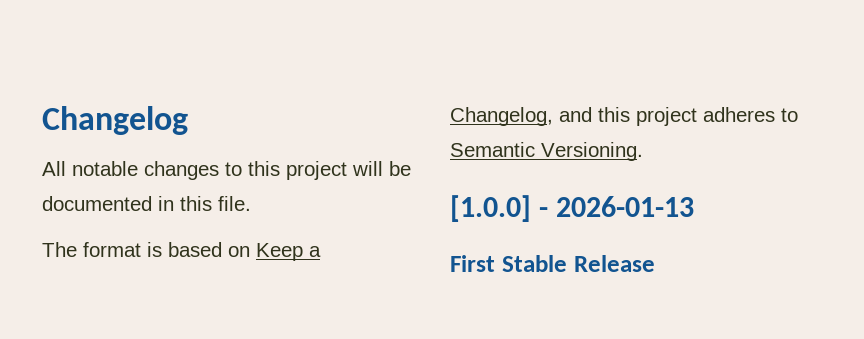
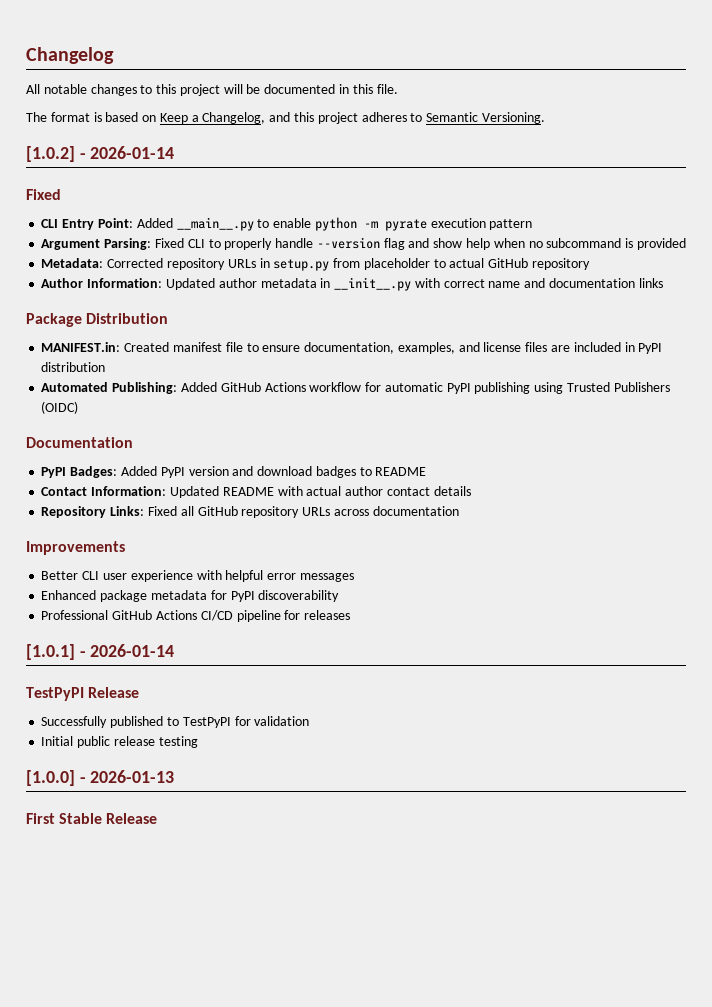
+ [1.0.2] - 2026-01-14
+ Fixed
+ CLI Entry Point: Added __main__.py to enable python -m pyrate execution pattern
+ Argument Parsing: Fixed CLI to properly handle --version flag and show help when no subcommand is provided
+ Metadata: Corrected repository URLs in setup.py from placeholder to actual GitHub repository
+ Author Information: Updated author metadata in __init__.py with correct name and documentation links
+ Package Distribution
+ MANIFEST.in: Created manifest file to ensure documentation, examples, and license files are included in PyPI distribution
+ Automated Publishing: Added GitHub Actions workflow for automatic PyPI publishing using Trusted Publishers (OIDC)
+ Documentation
+ PyPI Badges: Added PyPI version and download badges to README
+ Contact Information: Updated README with actual author contact details
+ Repository Links: Fixed all GitHub repository URLs across documentation
+ Improvements
+ Better CLI user experience with helpful error messages
+ Enhanced package metadata for PyPI discoverability
+ Professional GitHub Actions CI/CD pipeline for releases
+ [1.0.1] - 2026-01-14
+ TestPyPI Release
+ Successfully published to TestPyPI for validation
+ Initial public release testing

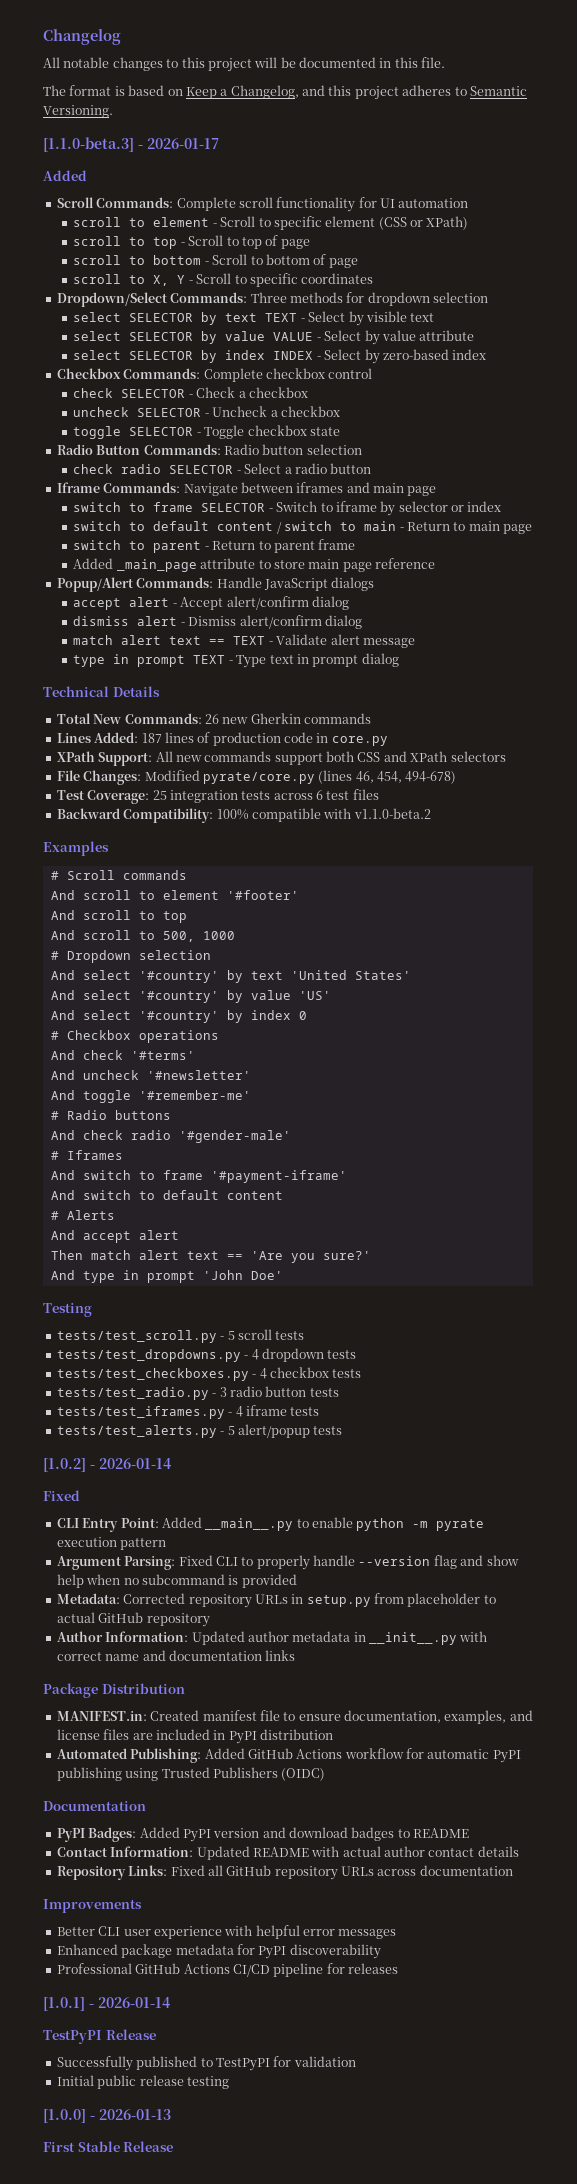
+ [1.1.0-beta.3] - 2026-01-17
+ Added
+ Scroll Commands: Complete scroll functionality for UI automation
+ scroll to element - Scroll to specific element (CSS or XPath)
+ scroll to top - Scroll to top of page
+ scroll to bottom - Scroll to bottom of page
+ scroll to X, Y - Scroll to specific coordinates
+ Dropdown/Select Commands: Three methods for dropdown selection
+ select SELECTOR by text TEXT - Select by visible text
+ select SELECTOR by value VALUE - Select by value attribute
+ select SELECTOR by index INDEX - Select by zero-based index
+ Checkbox Commands: Complete checkbox control
+ check SELECTOR - Check a checkbox
+ uncheck SELECTOR - Uncheck a checkbox
+ toggle SELECTOR - Toggle checkbox state
+ Radio Button Commands: Radio button selection
+ check radio SELECTOR - Select a radio button
+ Iframe Commands: Navigate between iframes and main page
+ switch to frame SELECTOR - Switch to iframe by selector or index
+ switch to default content / switch to main - Return to main page
+ switch to parent - Return to parent frame
+ Added _main_page attribute to store main page reference
+ Popup/Alert Commands: Handle JavaScript dialogs
+ accept alert - Accept alert/confirm dialog
+ dismiss alert - Dismiss alert/confirm dialog
+ match alert text == TEXT - Validate alert message
+ type in prompt TEXT - Type text in prompt dialog
+ Technical Details
+ Total New Commands: 26 new Gherkin commands
+ Lines Added: 187 lines of production code in core.py
+ XPath Support: All new commands support both CSS and XPath selectors
+ File Changes: Modified pyrate/core.py (lines 46, 454, 494-678)
+ Test Coverage: 25 integration tests across 6 test files
+ Backward Compatibility: 100% compatible with v1.1.0-beta.2
+ Examples
+ # Scroll commands
+ And scroll to element '#footer'
+ And scroll to top
+ And scroll to 500, 1000
+ # Dropdown selection
+ And select '#country' by text 'United States'
+ And select '#country' by value 'US'
+ And select '#country' by index 0
+ # Checkbox operations
+ And check '#terms'
+ And uncheck '#newsletter'
+ And toggle '#remember-me'
+ # Radio buttons
+ And check radio '#gender-male'
+ # Iframes
+ And switch to frame '#payment-iframe'
+ And switch to default content
+ # Alerts
+ And accept alert
+ Then match alert text == 'Are you sure?'
+ And type in prompt 'John Doe'
+ Testing
+ tests/test_scroll.py - 5 scroll tests
+ tests/test_dropdowns.py - 4 dropdown tests
+ tests/test_checkboxes.py - 4 checkbox tests
+ tests/test_radio.py - 3 radio button tests
+ tests/test_iframes.py - 4 iframe tests
+ tests/test_alerts.py - 5 alert/popup tests

